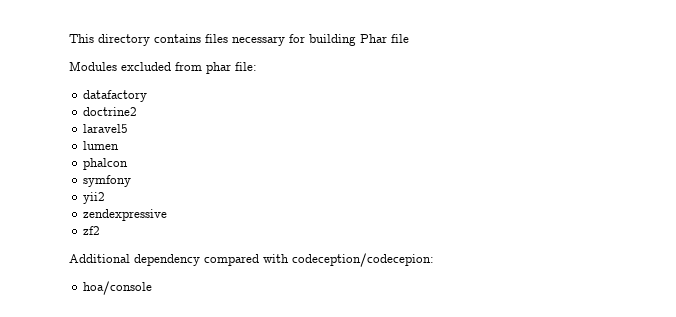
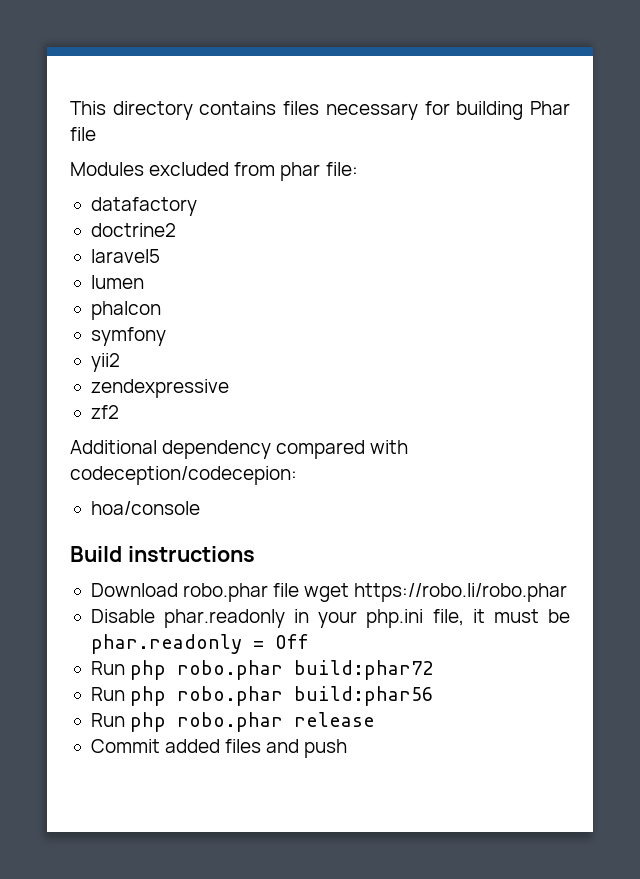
+ Build instructions
+ Download robo.phar file wget https://robo.li/robo.phar
+ Disable phar.readonly in your php.ini file, it must be phar.readonly = Off
+ Run php robo.phar build:phar72
+ Run php robo.phar build:phar56
+ Run php robo.phar release
+ Commit added files and push

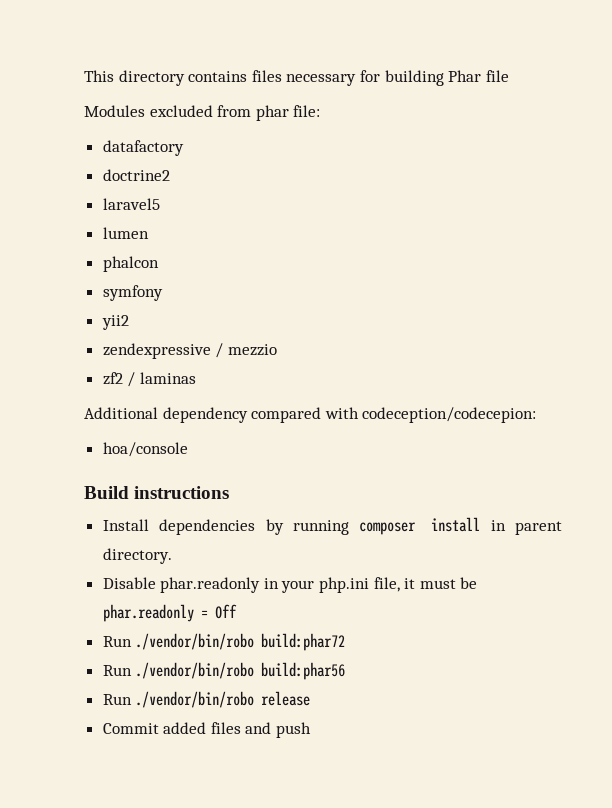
- zendexpressive
+ zendexpressive / mezzio
- zf2
+ zf2 / laminas
- Download robo.phar file wget https://robo.li/robo.phar
+ Install dependencies by running composer install in parent directory.
- Run php robo.phar build:phar72
+ Run ./vendor/bin/robo build:phar72
- Run php robo.phar build:phar56
+ Run ./vendor/bin/robo build:phar56
- Run php robo.phar release
+ Run ./vendor/bin/robo release

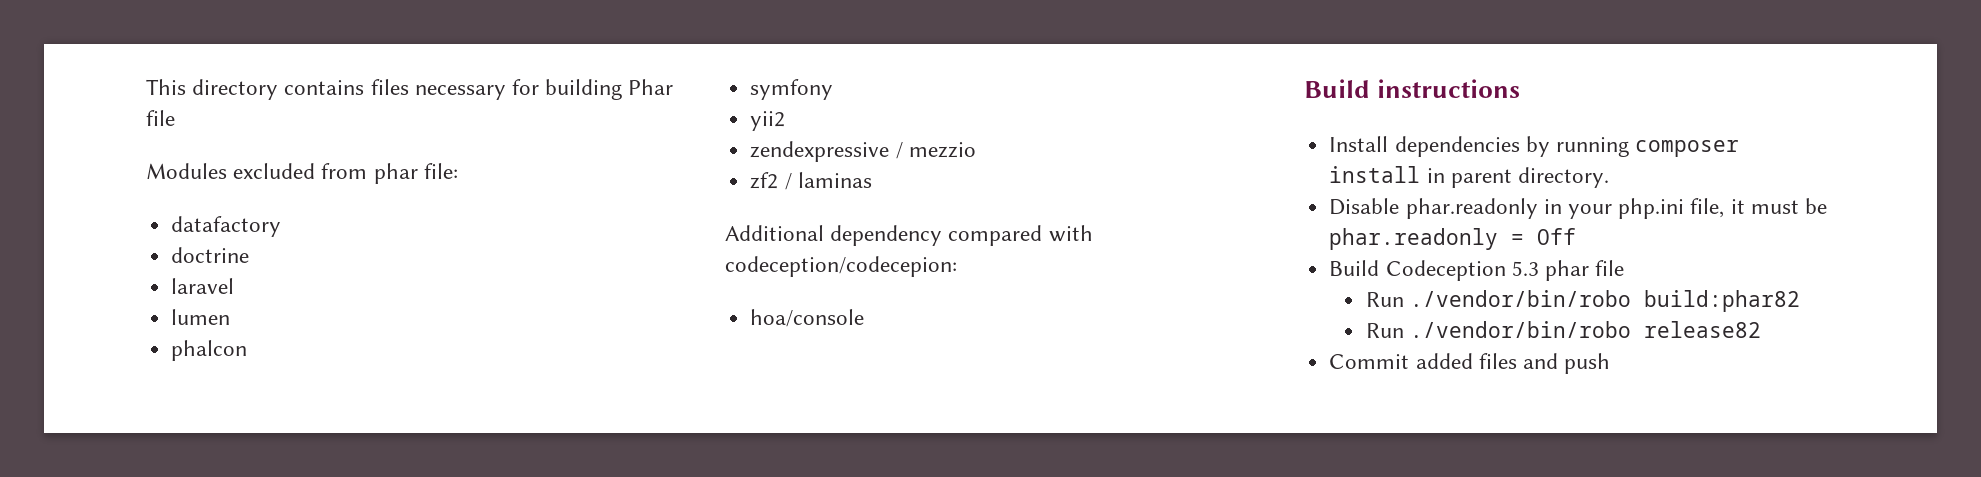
- doctrine2
- laravel5
+ doctrine
+ laravel
- Run ./vendor/bin/robo build:phar72
- Run ./vendor/bin/robo build:phar56
- Run ./vendor/bin/robo release
+ Build Codeception 5.3 phar file
+ Run ./vendor/bin/robo build:phar82
+ Run ./vendor/bin/robo release82

